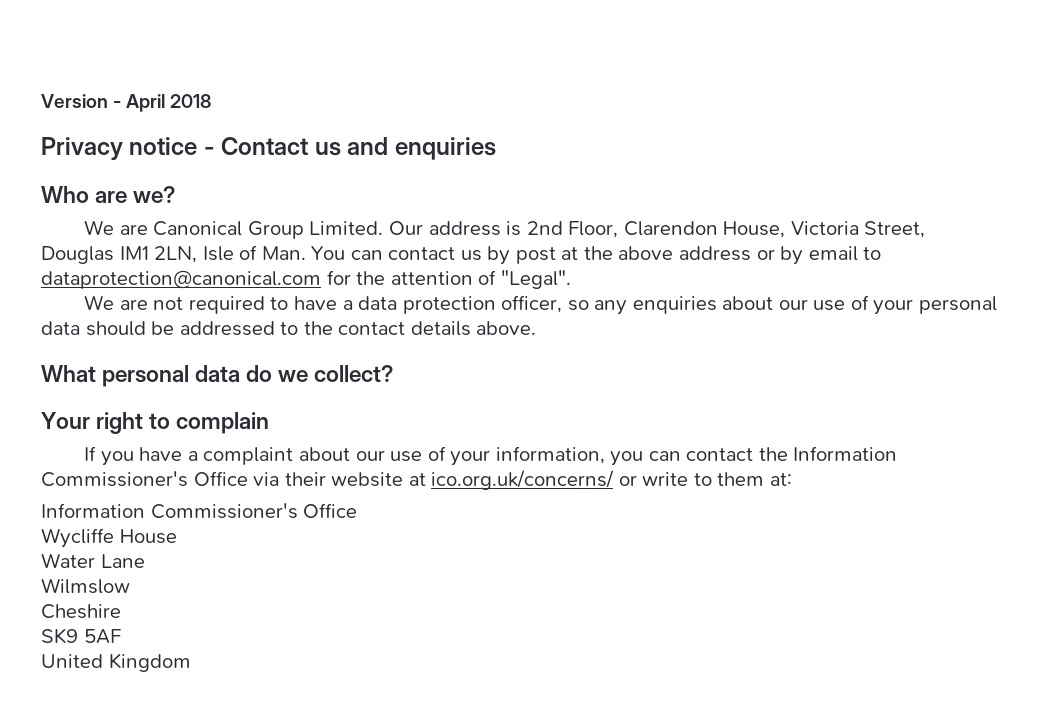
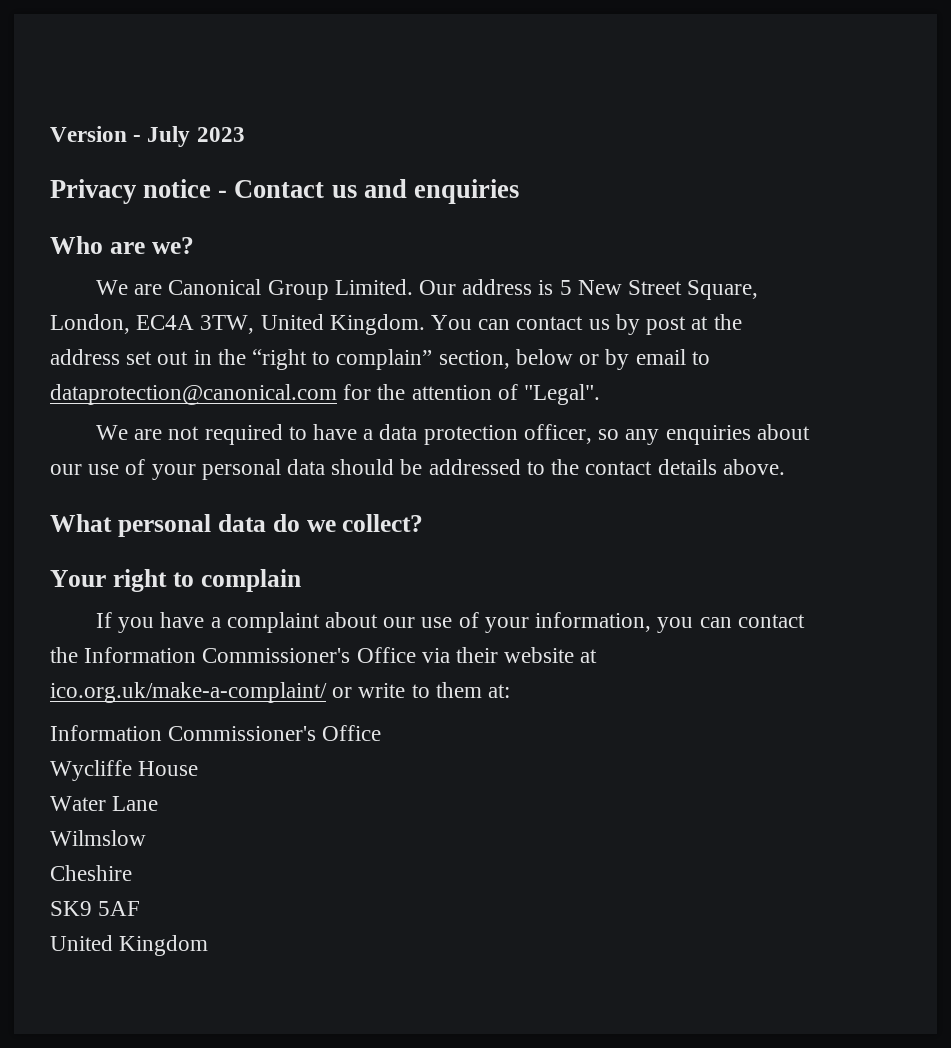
- Version - April 2018
+ Version - July 2023
- Our address is 2nd Floor, Clarendon House, Victoria Street, Douglas IM1 2LN, Isle of Man. You can contact us by post at the above address or by email to dataprotection@canonical.com for the attention of "Legal".
+ Our address is 5 New Street Square, London, EC4A 3TW, United Kingdom. You can contact us by post at the address set out in the “right to complain” section, below or by email to dataprotection@canonical.com for the attention of "Legal".
- If you have a complaint about our use of your information, you can contact the Information Commissioner's Office via their website at ico.org.uk/concerns/ or write to them at:
+ If you have a complaint about our use of your information, you can contact the Information Commissioner's Office via their website at ico.org.uk/make-a-complaint/ or write to them at:

